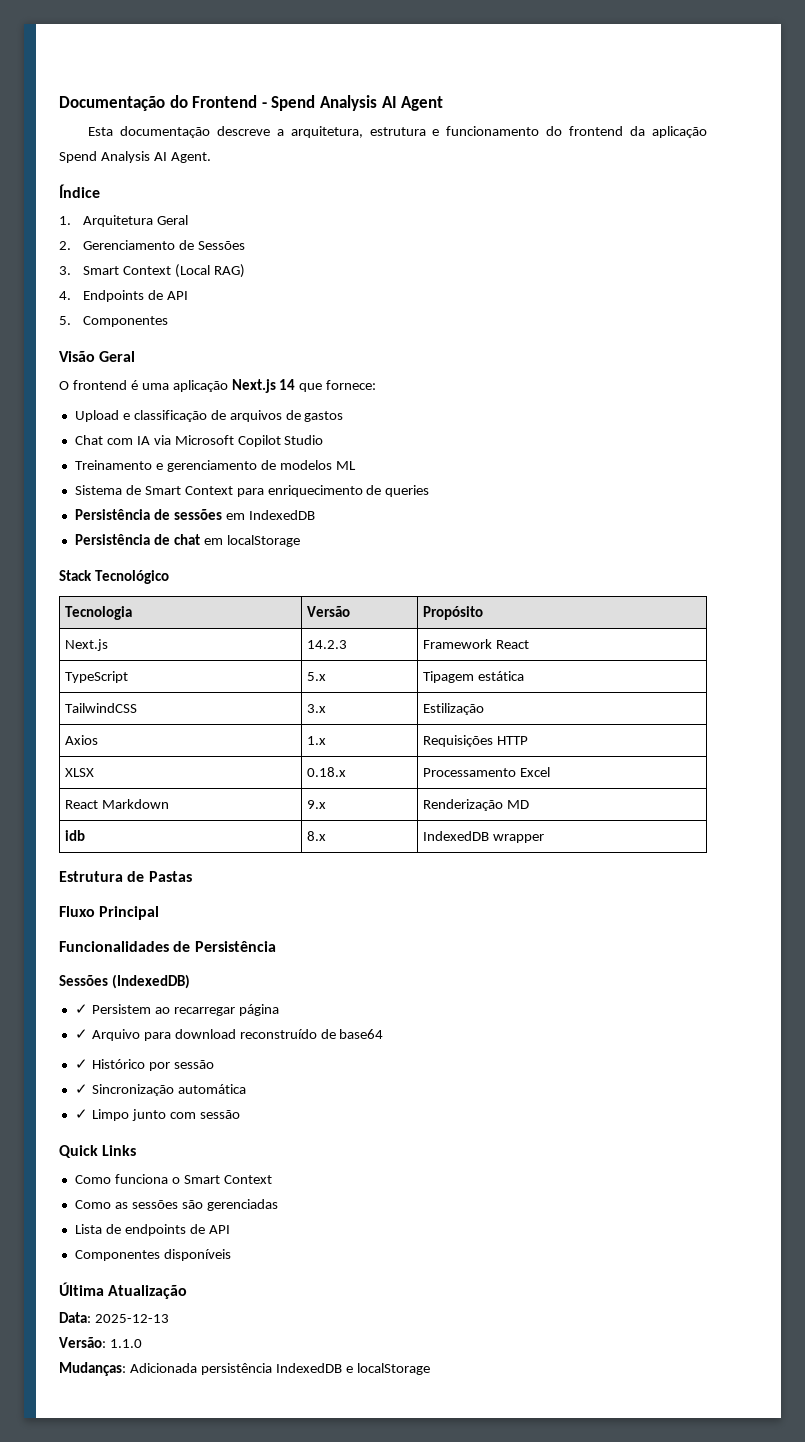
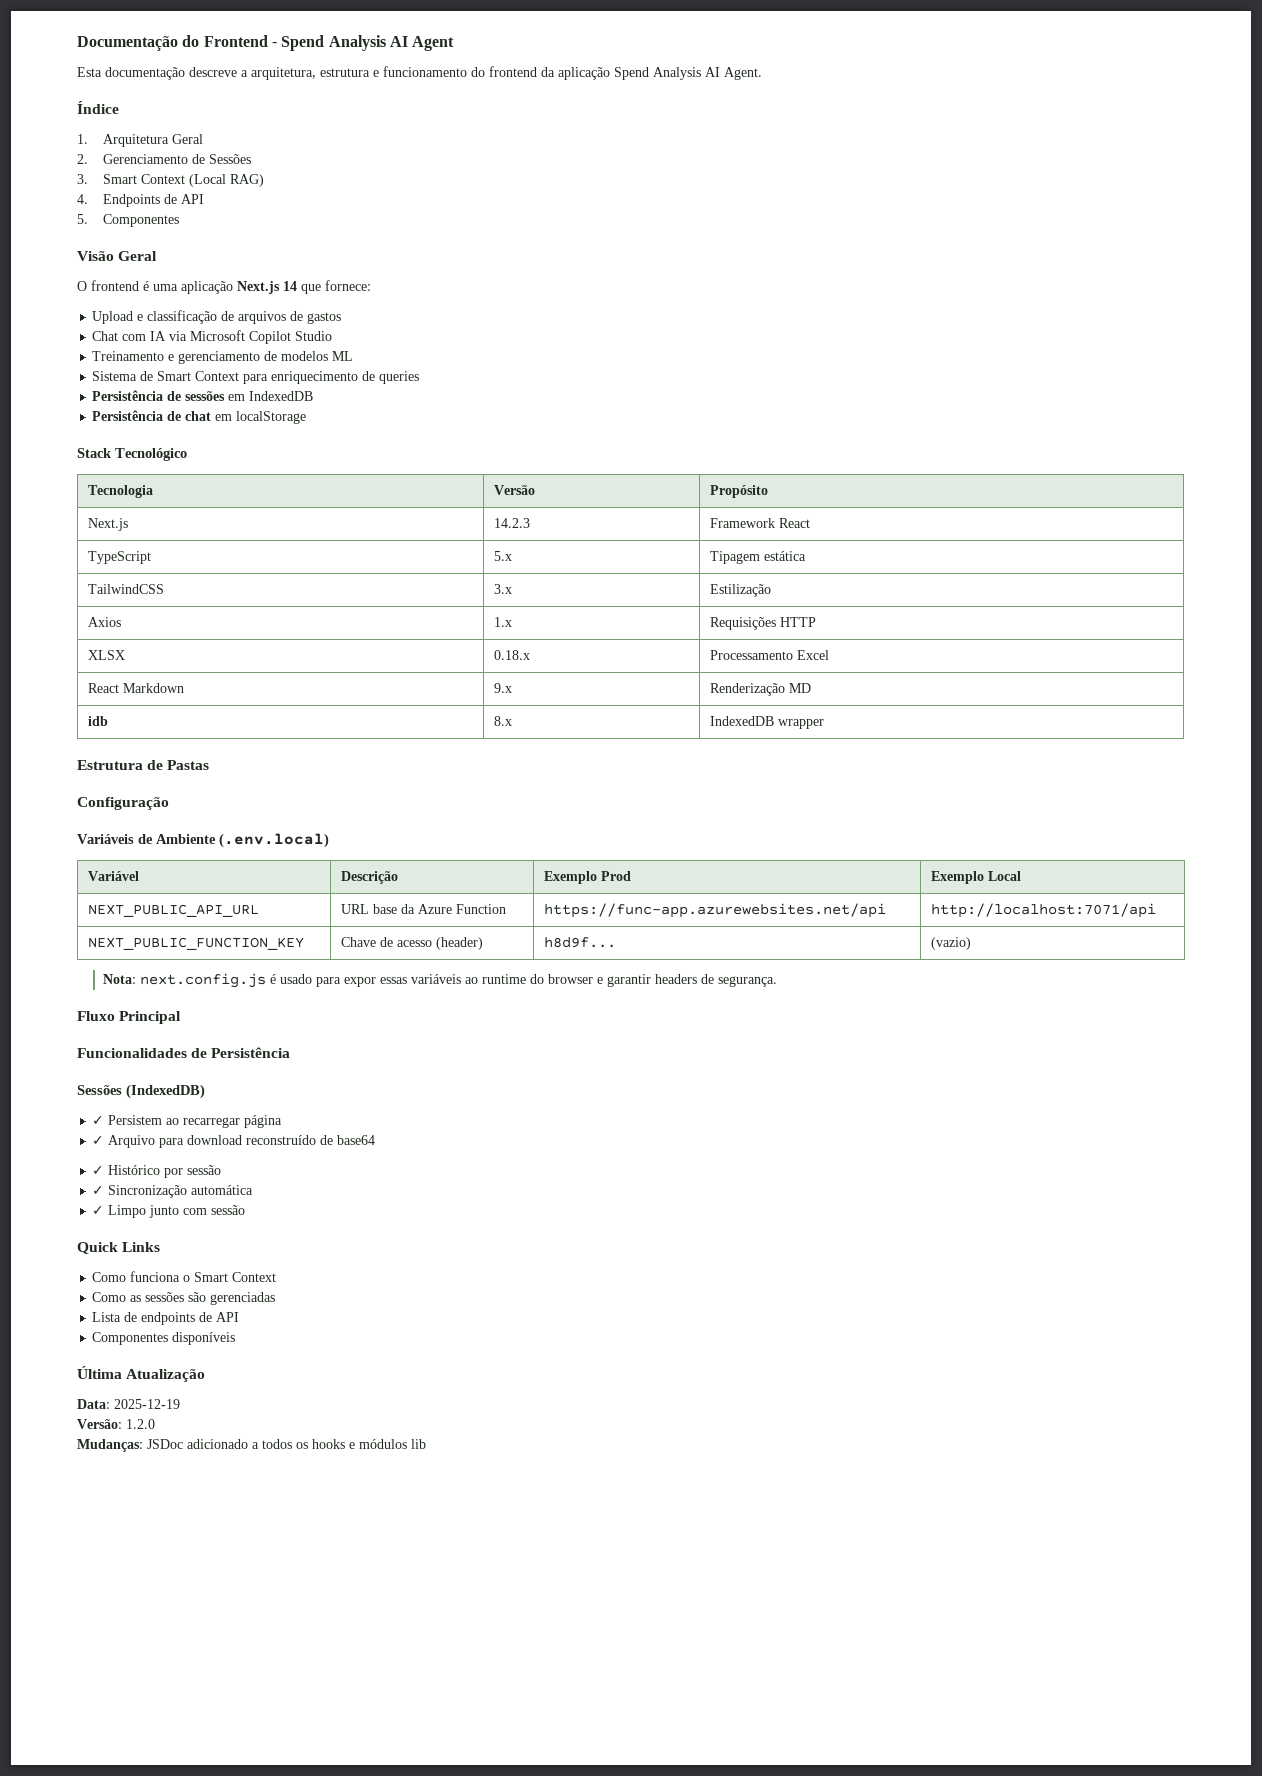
+ Configuração
+ Variáveis de Ambiente (.env.local)
+ Variável | Descrição | Exemplo Prod | Exemplo Local
+ NEXT_PUBLIC_API_URL | URL base da Azure Function | https://func-app.azurewebsites.net/api | http://localhost:7071/api
+ NEXT_PUBLIC_FUNCTION_KEY | Chave de acesso (header) | h8d9f... | (vazio)
+ Nota: next.config.js é usado para expor essas variáveis ao runtime do browser e garantir headers de segurança.
- Data: 2025-12-13
+ Data: 2025-12-19
- Versão: 1.1.0
+ Versão: 1.2.0
- Mudanças: Adicionada persistência IndexedDB e localStorage
+ Mudanças: JSDoc adicionado a todos os hooks e módulos lib

